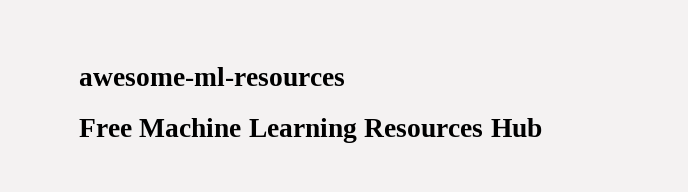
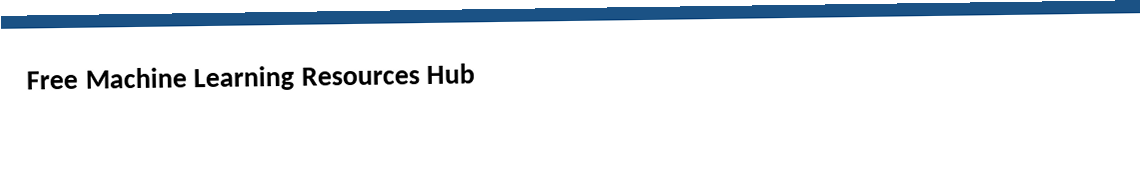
- awesome-ml-resources

